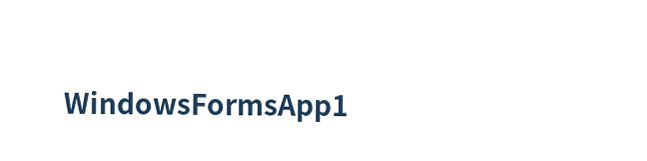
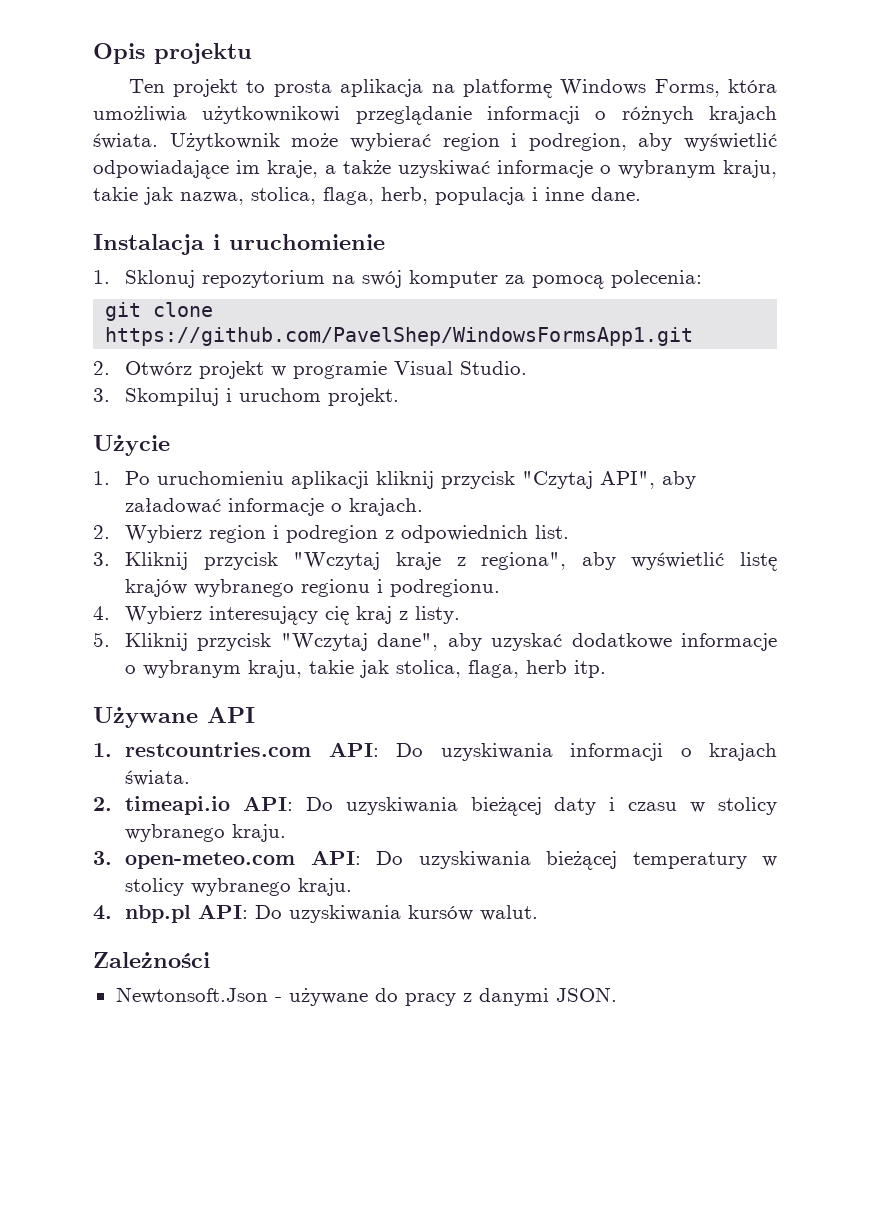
- WindowsFormsApp1
+ Opis projektu
+ Ten projekt to prosta aplikacja na platformę Windows Forms, która umożliwia użytkownikowi przeglądanie informacji o różnych krajach świata. Użytkownik może wybierać region i podregion, aby wyświetlić odpowiadające im kraje, a także uzyskiwać informacje o wybranym kraju, takie jak nazwa, stolica, flaga, herb, populacja i inne dane.
+ Instalacja i uruchomienie
+ 1. Sklonuj repozytorium na swój komputer za pomocą polecenia:
+ git clone https://github.com/PavelShep/WindowsFormsApp1.git
+ 2. Otwórz projekt w programie Visual Studio.
+ 3. Skompiluj i uruchom projekt.
+ Użycie
+ 1. Po uruchomieniu aplikacji kliknij przycisk "Czytaj API", aby załadować informacje o krajach.
+ 2. Wybierz region i podregion z odpowiednich list.
+ 3. Kliknij przycisk "Wczytaj kraje z regiona", aby wyświetlić listę krajów wybranego regionu i podregionu.
+ 4. Wybierz interesujący cię kraj z listy.
+ 5. Kliknij przycisk "Wczytaj dane", aby uzyskać dodatkowe informacje o wybranym kraju, takie jak stolica, flaga, herb itp.
+ Używane API
+ 1. restcountries.com API: Do uzyskiwania informacji o krajach świata.
+ 2. timeapi.io API: Do uzyskiwania bieżącej daty i czasu w stolicy wybranego kraju.
+ 3. open-meteo.com API: Do uzyskiwania bieżącej temperatury w stolicy wybranego kraju.
+ 4. nbp.pl API: Do uzyskiwania kursów walut.
+ Zależności
+ Newtonsoft.Json - używane do pracy z danymi JSON.

